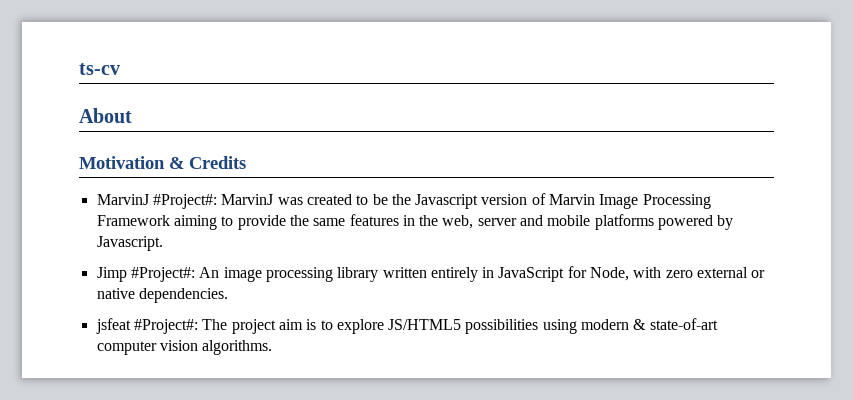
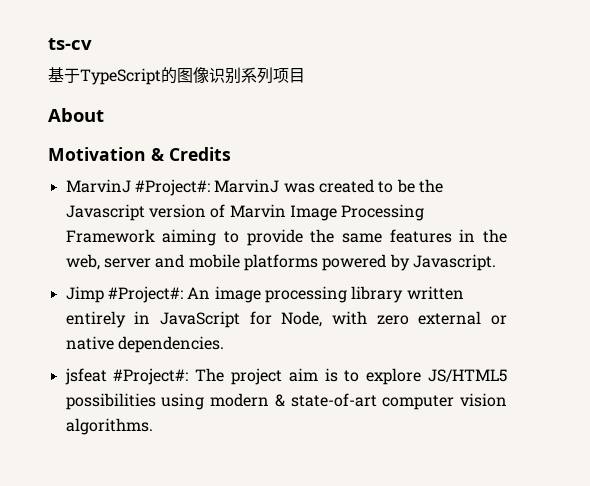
+ 基于TypeScript的图像识别系列项目

